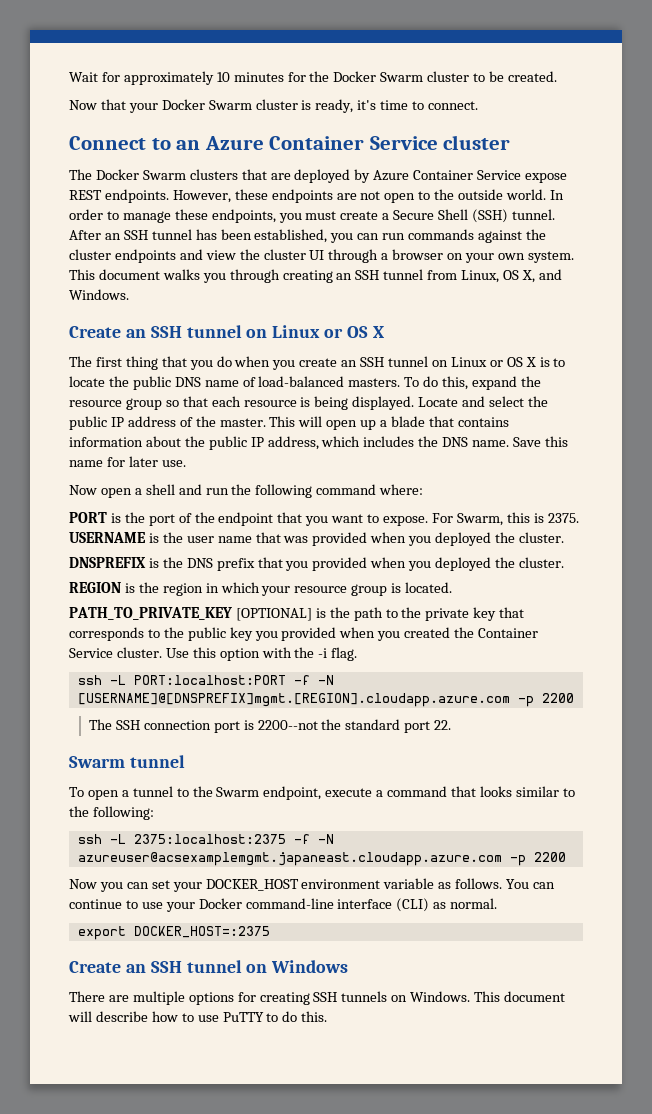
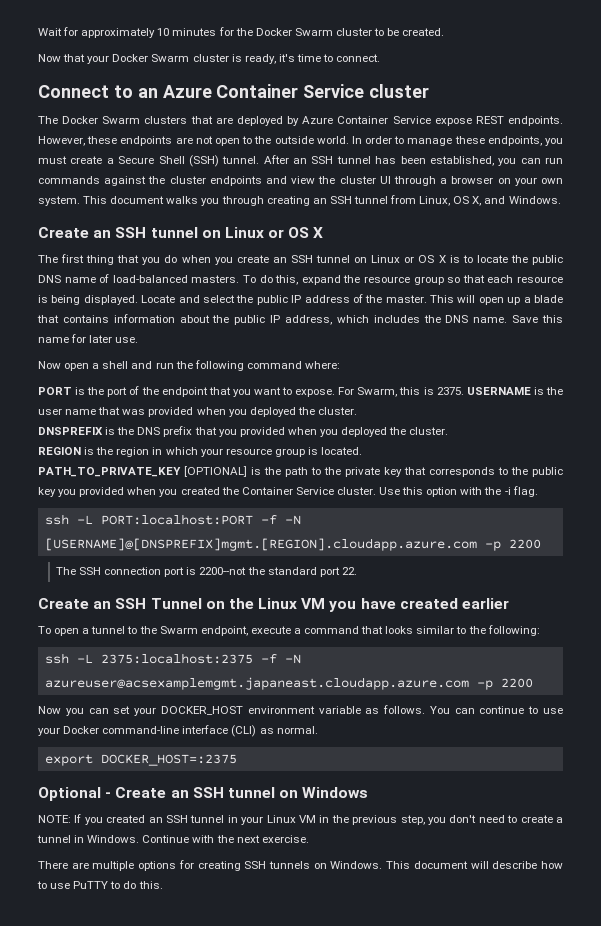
- Swarm tunnel
+ Create an SSH Tunnel on the Linux VM you have created earlier
- Create an SSH tunnel on Windows
+ Optional - Create an SSH tunnel on Windows
+ NOTE: If you created an SSH tunnel in your Linux VM in the previous step, you don't need to create a tunnel in Windows. Continue with the next exercise.

